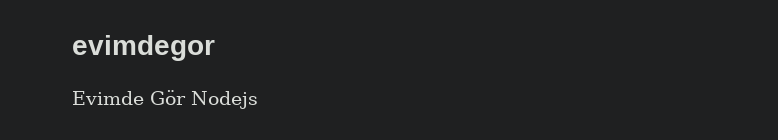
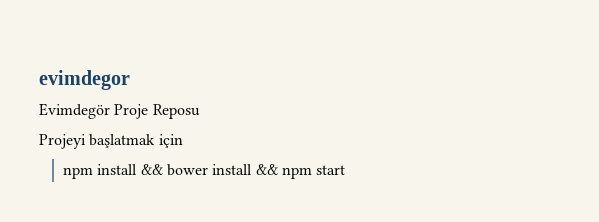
- Evimde Gör Nodejs
+ Evimdegör Proje Reposu
+ Projeyi başlatmak için
+ npm install && bower install && npm start

